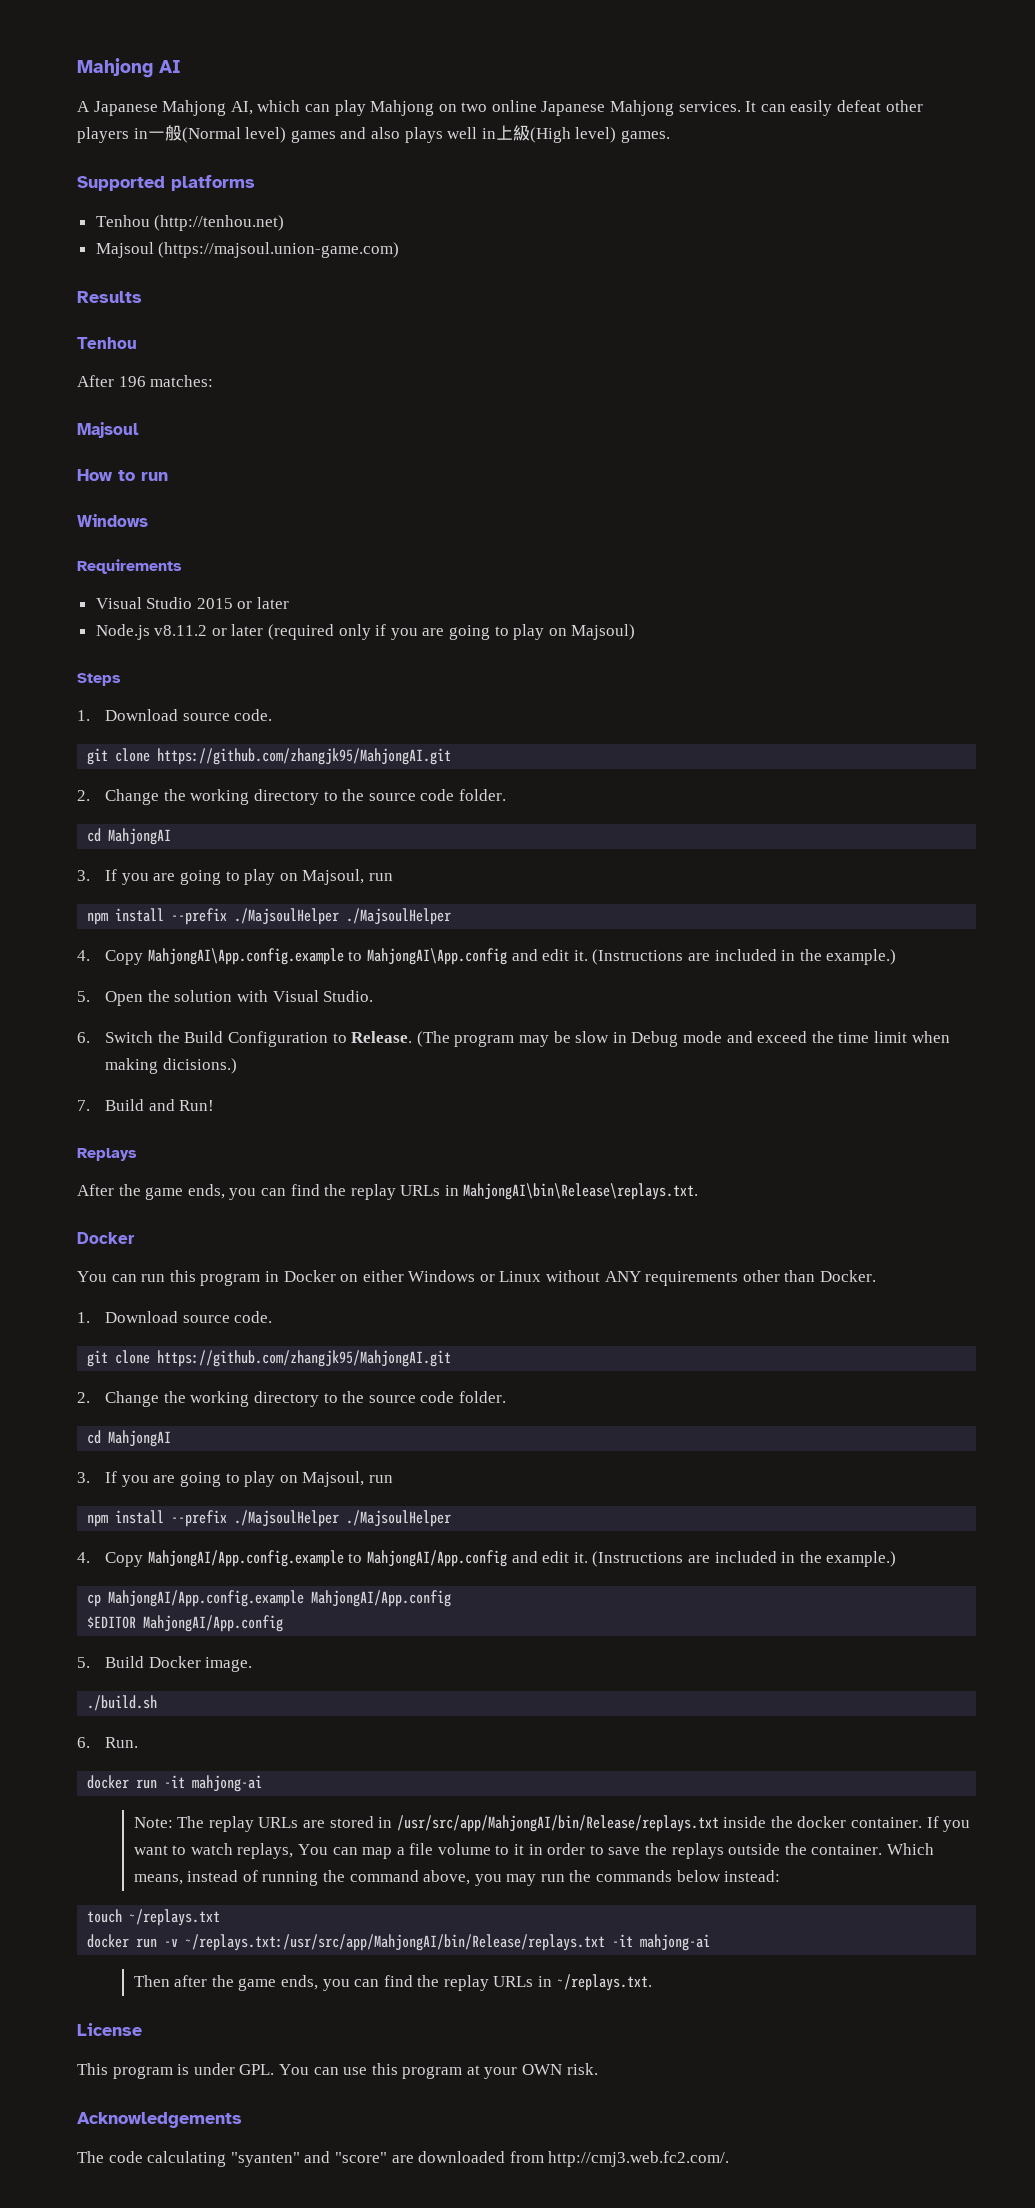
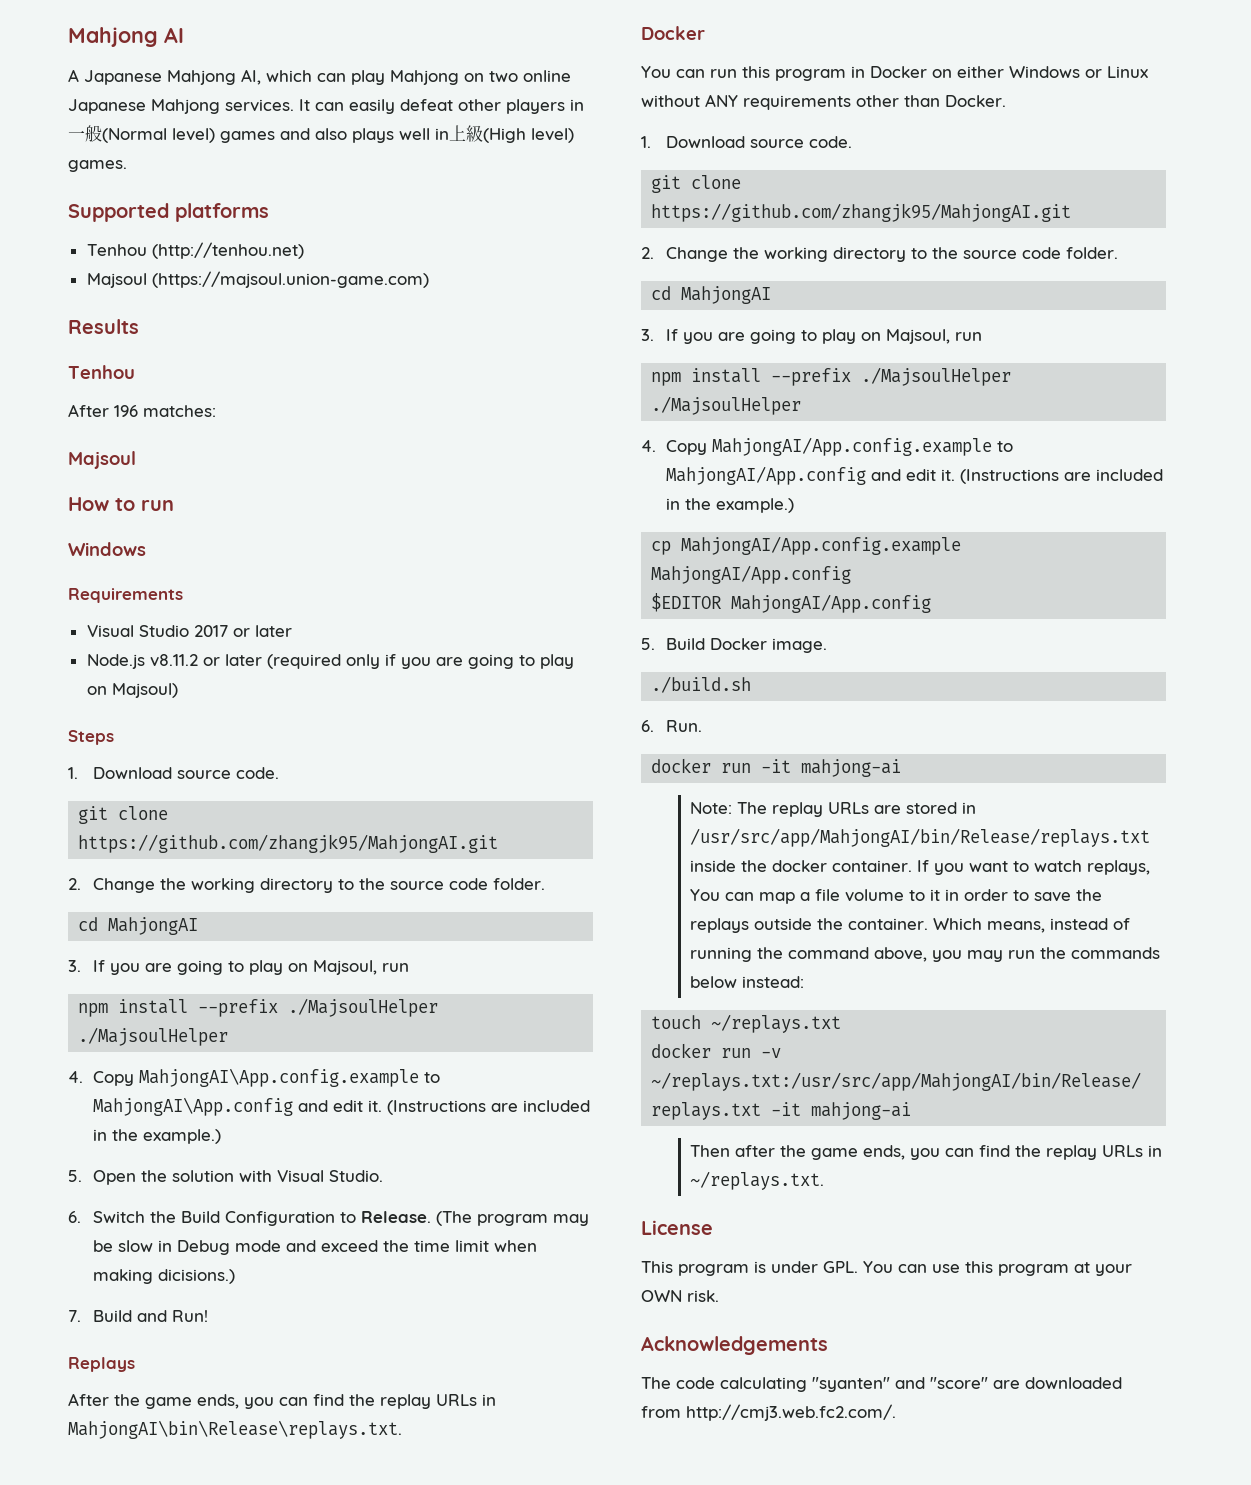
- Visual Studio 2015 or later
+ Visual Studio 2017 or later

